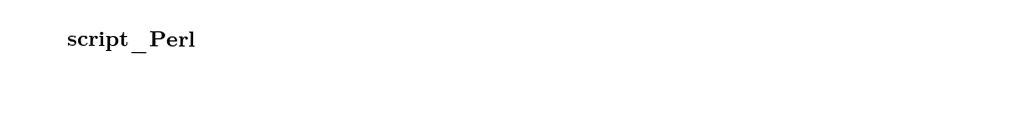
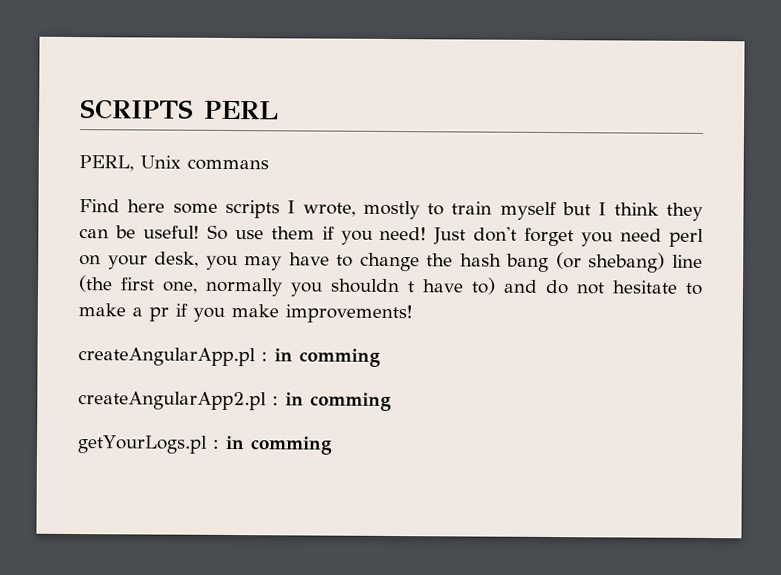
- script_Perl
+ SCRIPTS PERL
+ PERL, Unix commans
+ Find here some scripts I wrote, mostly to train myself but I think they can be useful! So use them if you need! Just don't forget you need perl on your desk, you may have to change the hash bang (or shebang) line (the first one, normally you shouldn t have to) and do not hesitate to make a pr if you make improvements!
+ createAngularApp.pl : in comming
+ createAngularApp2.pl : in comming
+ getYourLogs.pl : in comming

